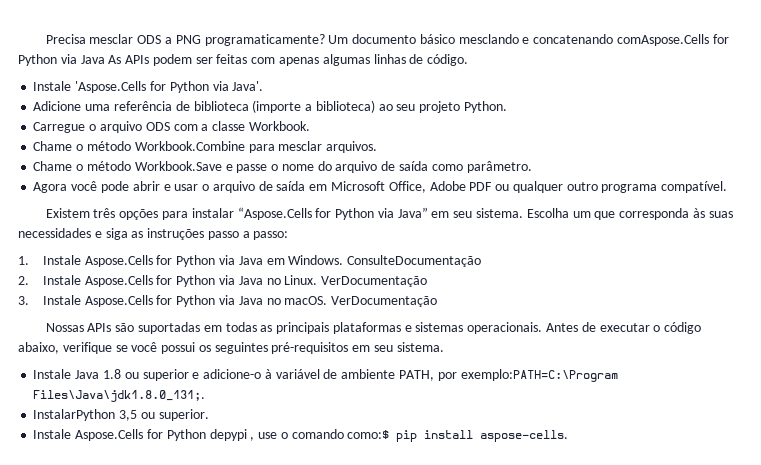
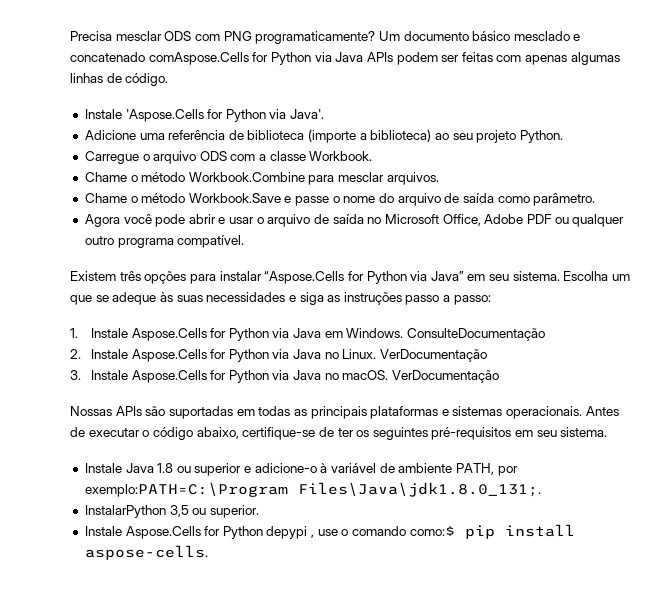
- Precisa mesclar ODS a PNG programaticamente?
+ Precisa mesclar ODS com PNG programaticamente?
- Um documento básico mesclando e concatenando comAspose.Cells for Python via Java As APIs podem ser feitas com apenas algumas linhas de código.
+ Um documento básico mesclado e concatenado comAspose.Cells for Python via Java APIs podem ser feitas com apenas algumas linhas de código.
- Agora você pode abrir e usar o arquivo de saída em Microsoft Office, Adobe PDF ou qualquer outro programa compatível.
+ Agora você pode abrir e usar o arquivo de saída no Microsoft Office, Adobe PDF ou qualquer outro programa compatível.
- Escolha um que corresponda às suas necessidades e siga as instruções passo a passo:
+ Escolha um que se adeque às suas necessidades e siga as instruções passo a passo:
- Antes de executar o código abaixo, verifique se você possui os seguintes pré-requisitos em seu sistema.
+ Antes de executar o código abaixo, certifique-se de ter os seguintes pré-requisitos em seu sistema.

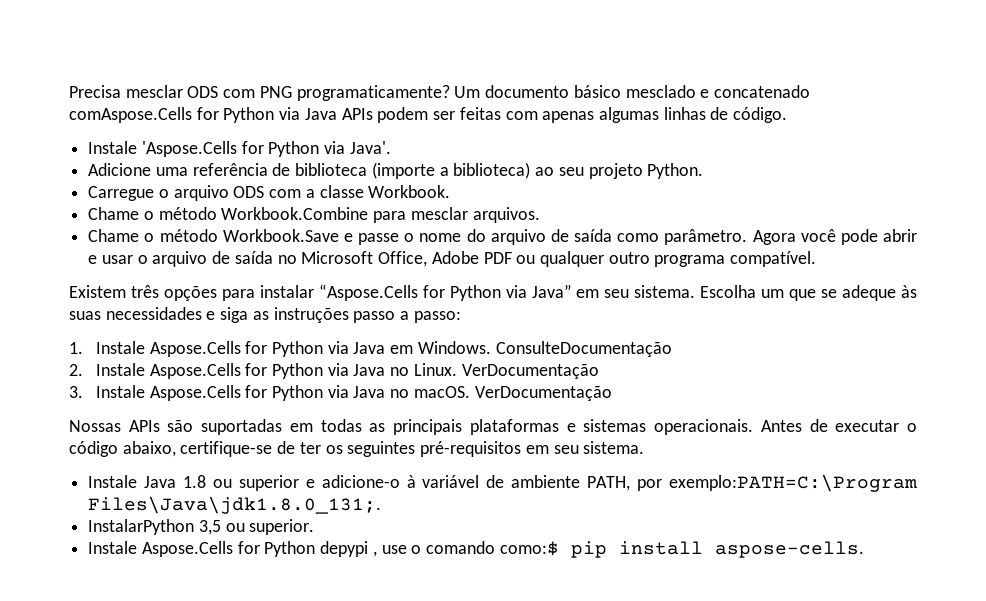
- Chame o método Workbook.Save e passe o nome do arquivo de saída como parâmetro.
- Agora você pode abrir e usar o arquivo de saída no Microsoft Office, Adobe PDF ou qualquer outro programa compatível.
+ Chame o método Workbook.Save e passe o nome do arquivo de saída como parâmetro. Agora você pode abrir e usar o arquivo de saída no Microsoft Office, Adobe PDF ou qualquer outro programa compatível.

